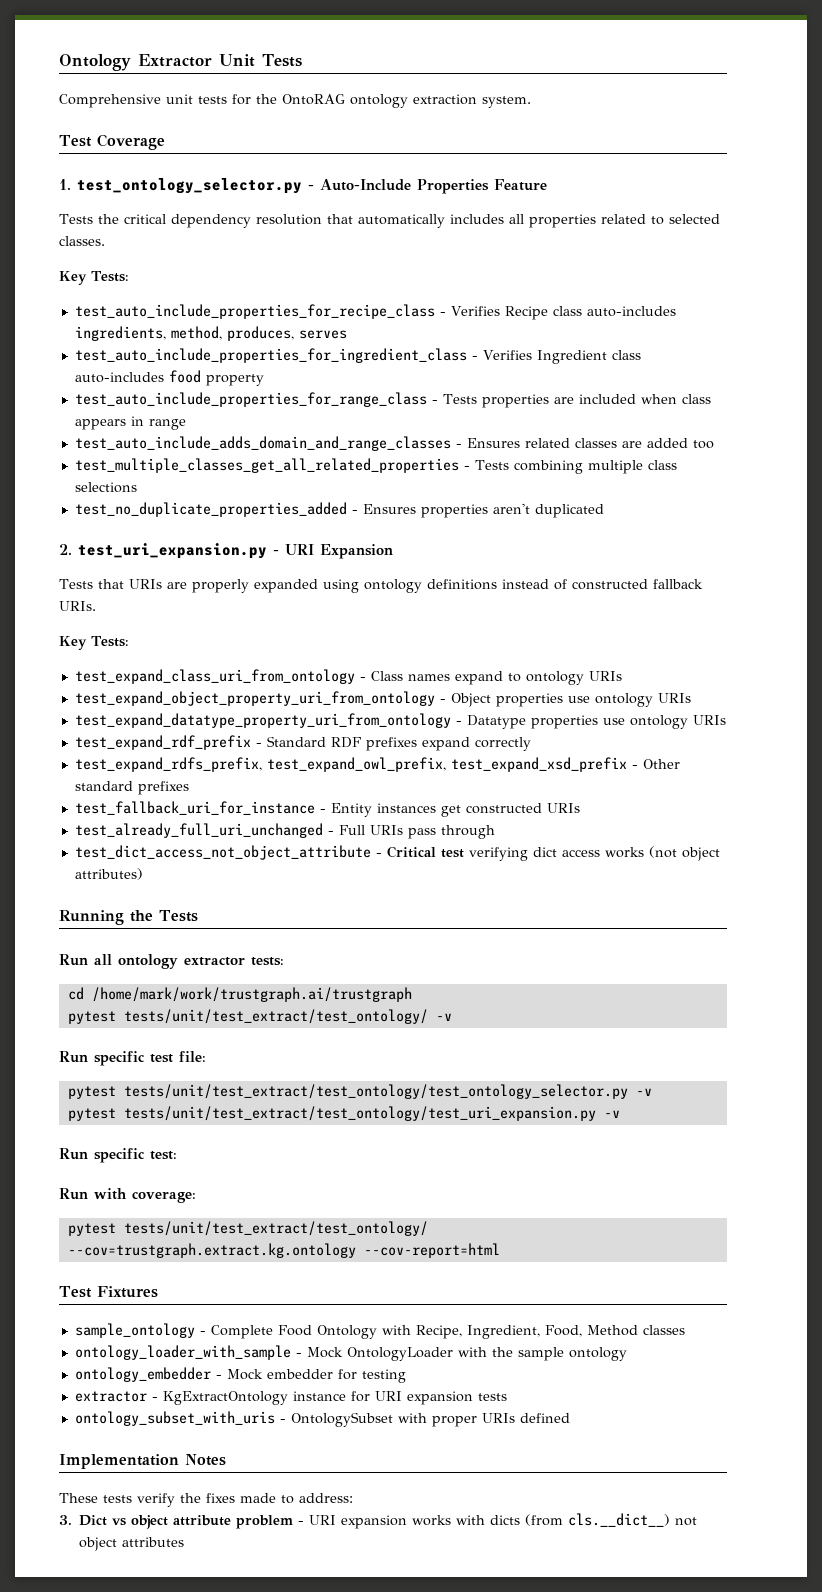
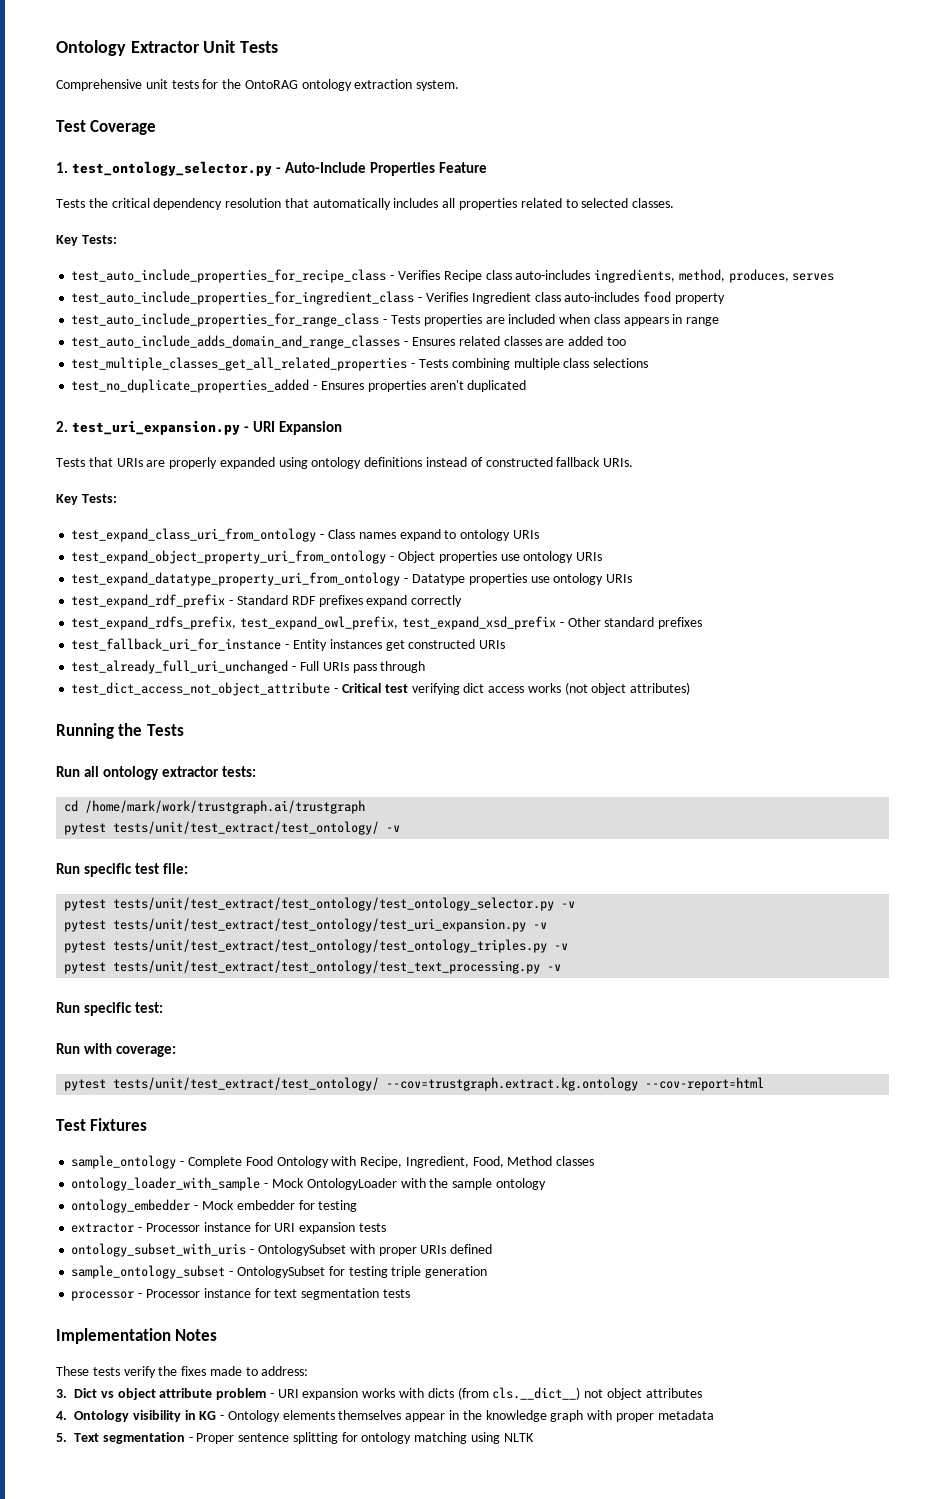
+ pytest tests/unit/test_extract/test_ontology/test_ontology_triples.py -v
+ pytest tests/unit/test_extract/test_ontology/test_text_processing.py -v
- extractor - KgExtractOntology instance for URI expansion tests
+ extractor - Processor instance for URI expansion tests
+ sample_ontology_subset - OntologySubset for testing triple generation
+ processor - Processor instance for text segmentation tests
+ 4. Ontology visibility in KG - Ontology elements themselves appear in the knowledge graph with proper metadata
+ 5. Text segmentation - Proper sentence splitting for ontology matching using NLTK

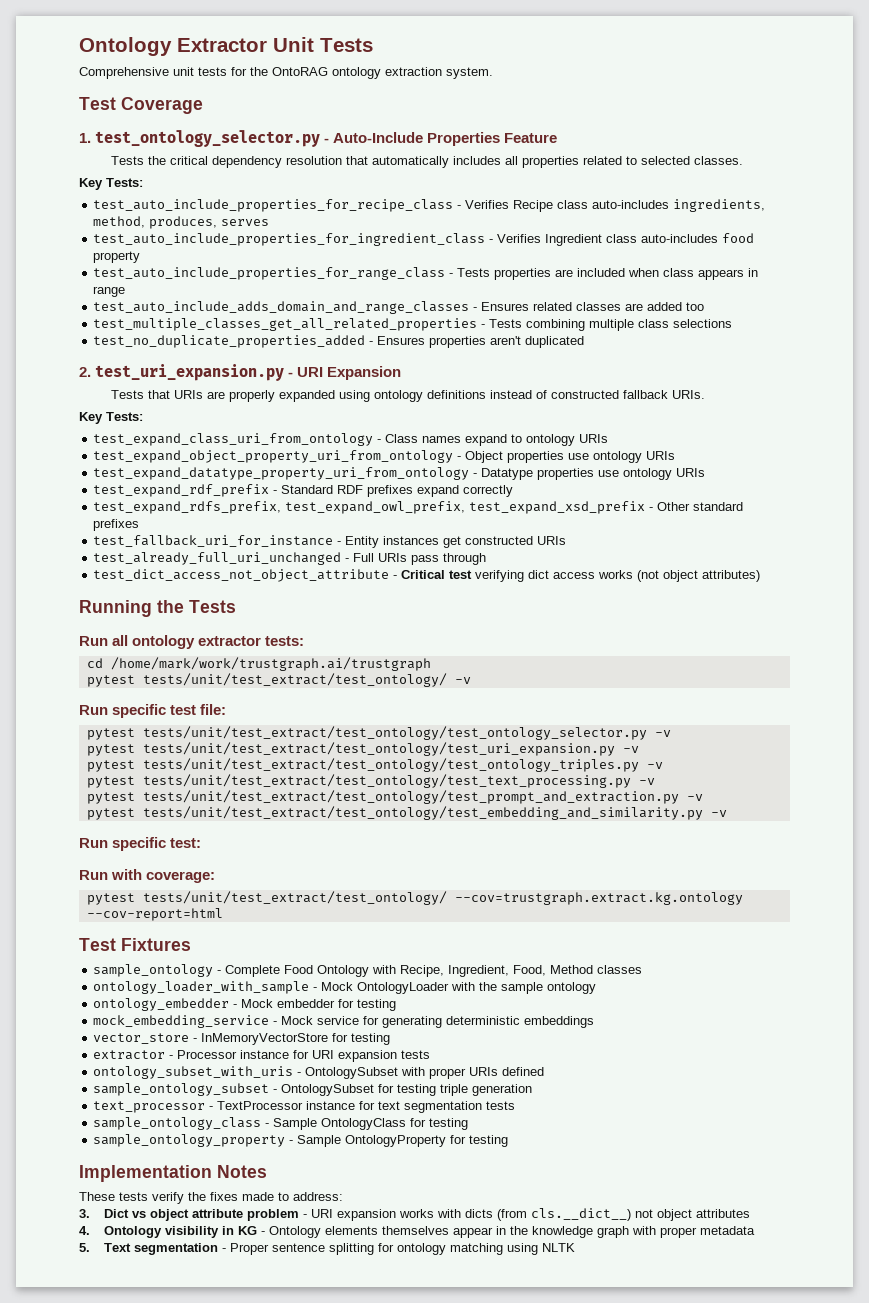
+ pytest tests/unit/test_extract/test_ontology/test_prompt_and_extraction.py -v
+ pytest tests/unit/test_extract/test_ontology/test_embedding_and_similarity.py -v
+ mock_embedding_service - Mock service for generating deterministic embeddings
+ vector_store - InMemoryVectorStore for testing
- processor - Processor instance for text segmentation tests
+ text_processor - TextProcessor instance for text segmentation tests
+ sample_ontology_class - Sample OntologyClass for testing
+ sample_ontology_property - Sample OntologyProperty for testing

